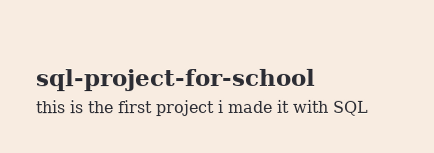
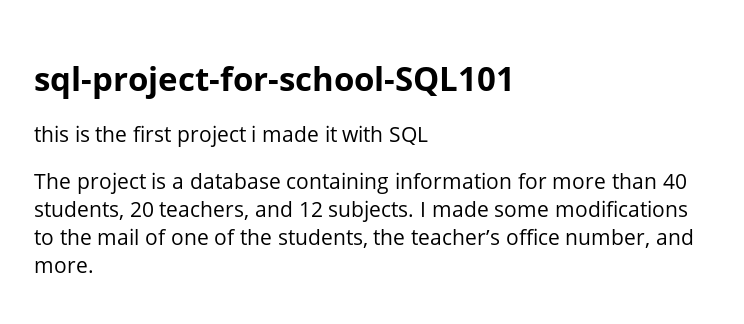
- sql-project-for-school
+ sql-project-for-school-SQL101
+ The project is a database containing information for more than 40 students, 20 teachers, and 12 subjects. I made some modifications to the mail of one of the students, the teacher’s office number, and more.

